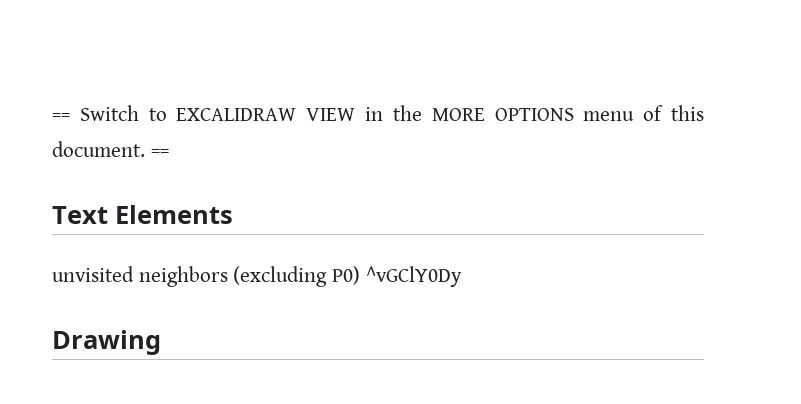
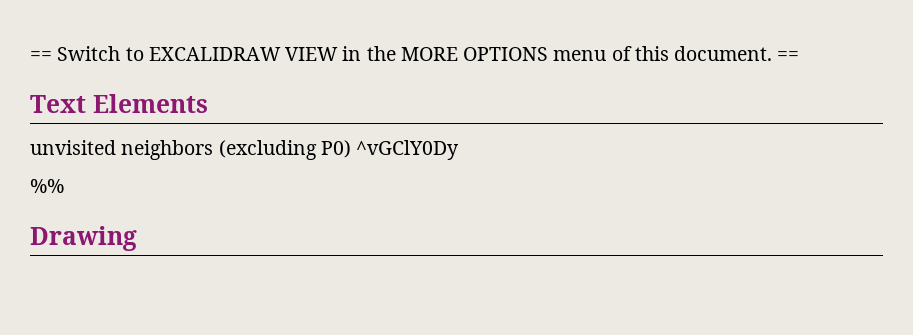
+ %%

